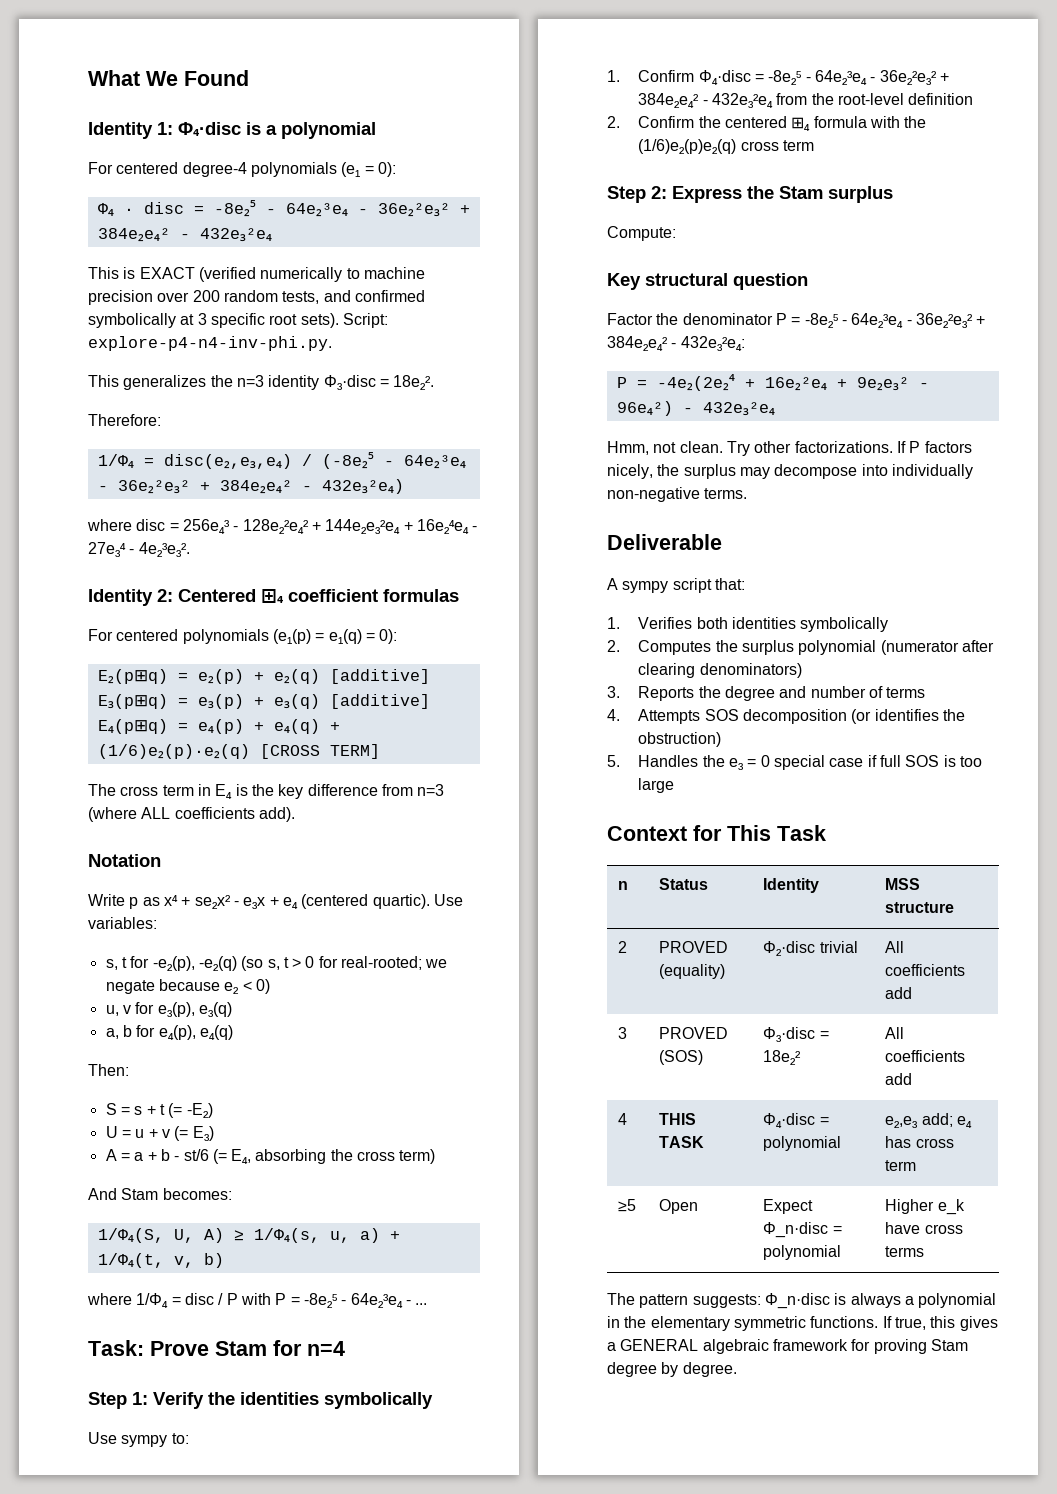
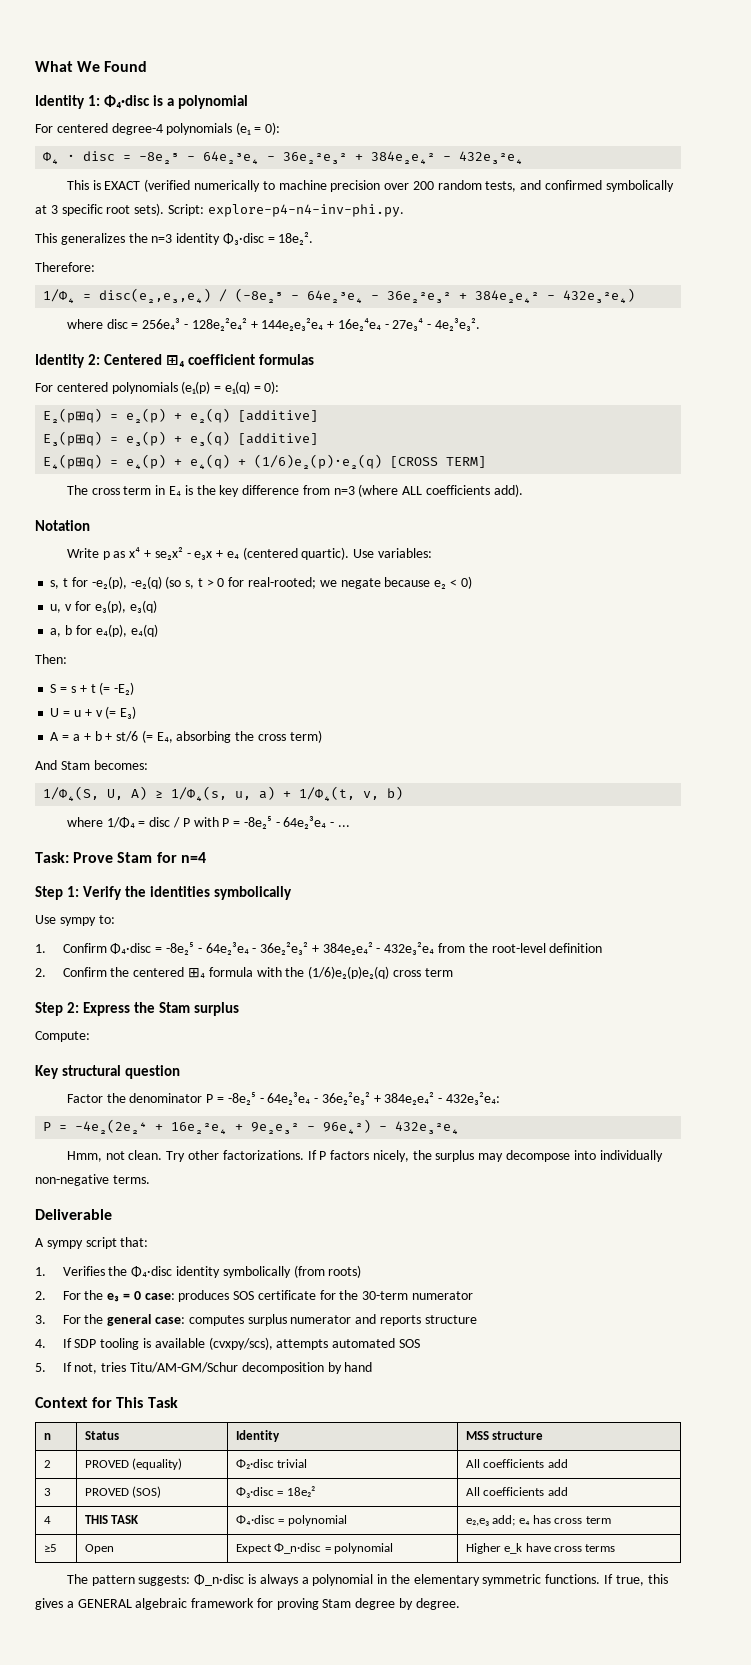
- A = a + b - st/6 (= E₄, absorbing the cross term)
+ A = a + b + st/6 (= E₄, absorbing the cross term)
- 1. Verifies both identities symbolically
- 2. Computes the surplus polynomial (numerator after clearing denominators)
- 3. Reports the degree and number of terms
- 4. Attempts SOS decomposition (or identifies the obstruction)
- 5. Handles the e₃ = 0 special case if full SOS is too large
+ 1. Verifies the Φ₄·disc identity symbolically (from roots)
+ 2. For the e₃ = 0 case: produces SOS certificate for the 30-term numerator
+ 3. For the general case: computes surplus numerator and reports structure
+ 4. If SDP tooling is available (cvxpy/scs), attempts automated SOS
+ 5. If not, tries Titu/AM-GM/Schur decomposition by hand

